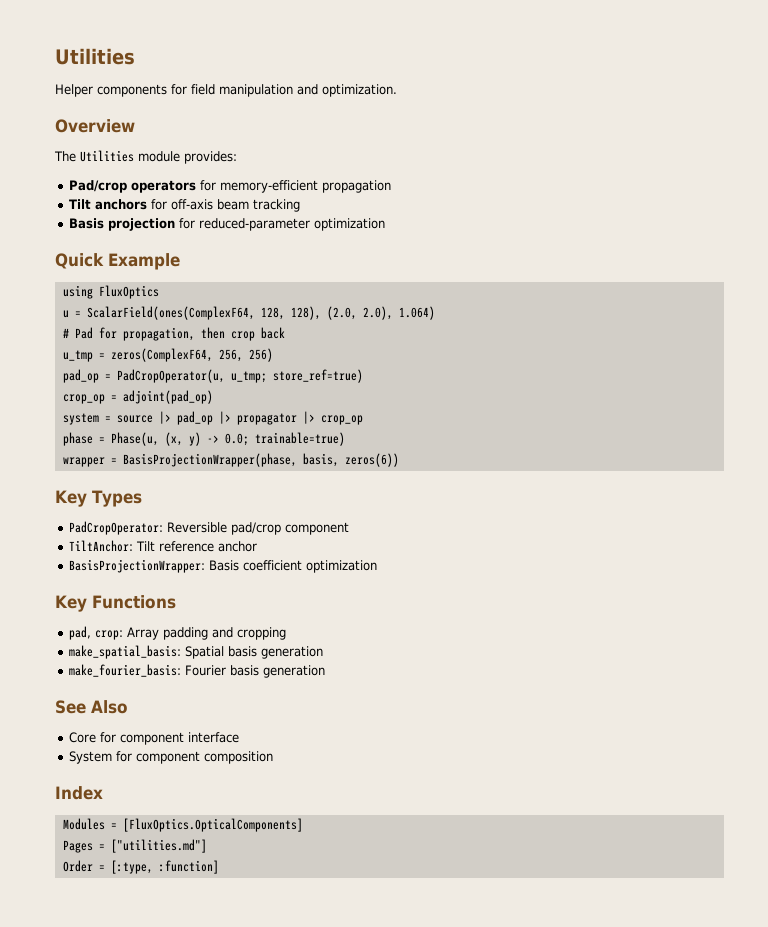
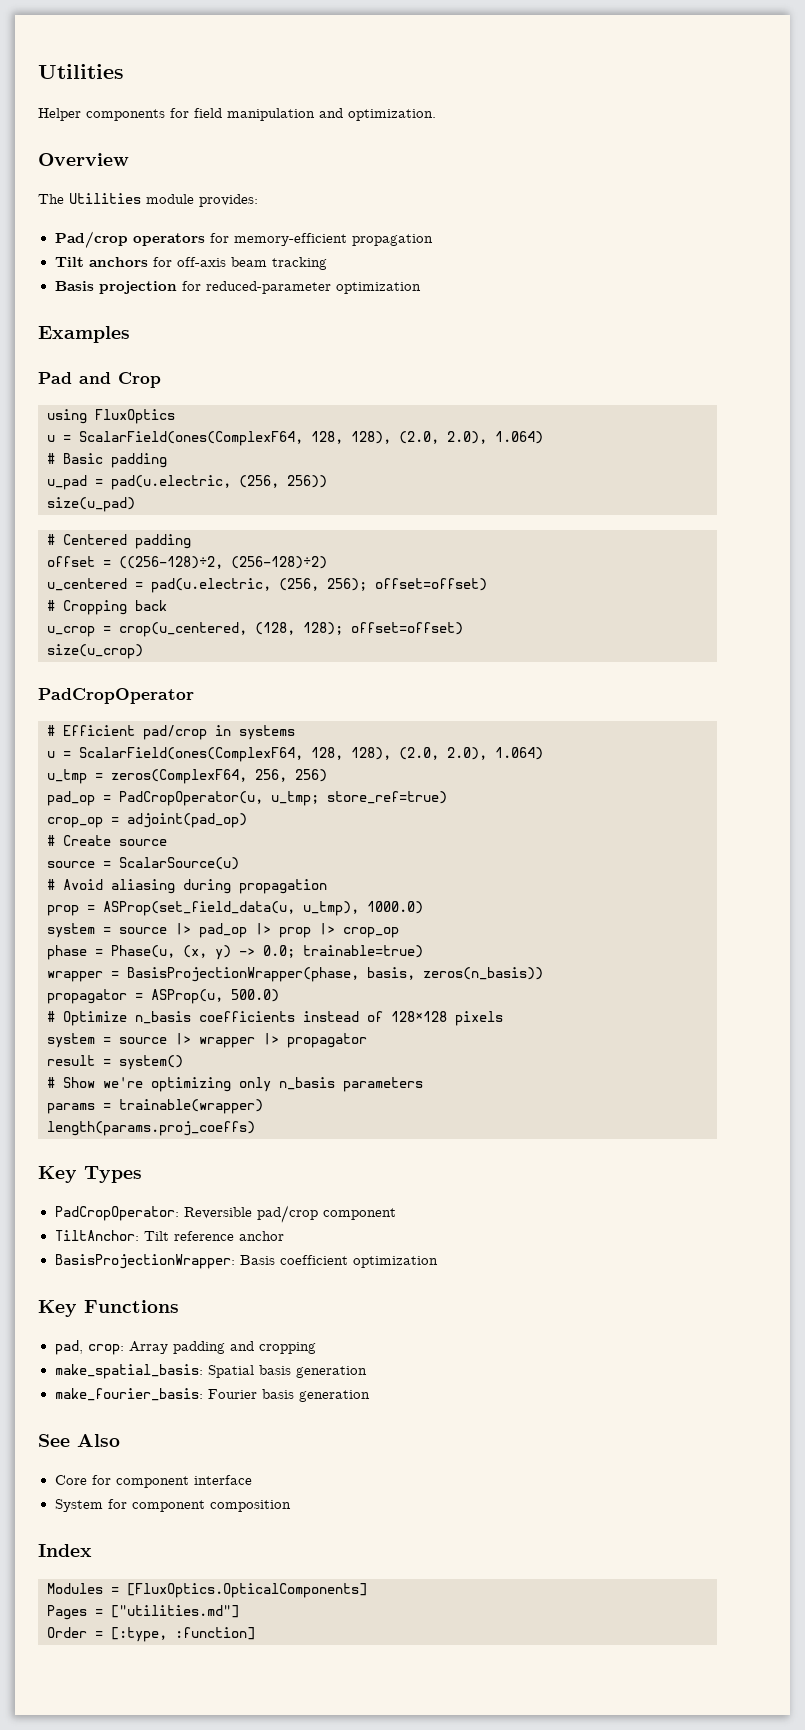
- Quick Example
+ Examples
+ Pad and Crop
- # Pad for propagation, then crop back
+ # Basic padding
+ u_pad = pad(u.electric, (256, 256))
+ size(u_pad)
+ # Centered padding
+ offset = ((256-128)÷2, (256-128)÷2)
+ u_centered = pad(u.electric, (256, 256); offset=offset)
+ # Cropping back
+ u_crop = crop(u_centered, (128, 128); offset=offset)
+ size(u_crop)
+ PadCropOperator
+ # Efficient pad/crop in systems
+ u = ScalarField(ones(ComplexF64, 128, 128), (2.0, 2.0), 1.064)
+ # Create source
+ source = ScalarSource(u)
+ # Avoid aliasing during propagation
+ prop = ASProp(set_field_data(u, u_tmp), 1000.0)
- system = source |> pad_op |> propagator |> crop_op
+ system = source |> pad_op |> prop |> crop_op
- wrapper = BasisProjectionWrapper(phase, basis, zeros(6))
+ wrapper = BasisProjectionWrapper(phase, basis, zeros(n_basis))
+ propagator = ASProp(u, 500.0)
+ # Optimize n_basis coefficients instead of 128×128 pixels
+ system = source |> wrapper |> propagator
+ result = system()
+ # Show we're optimizing only n_basis parameters
+ params = trainable(wrapper)
+ length(params.proj_coeffs)

